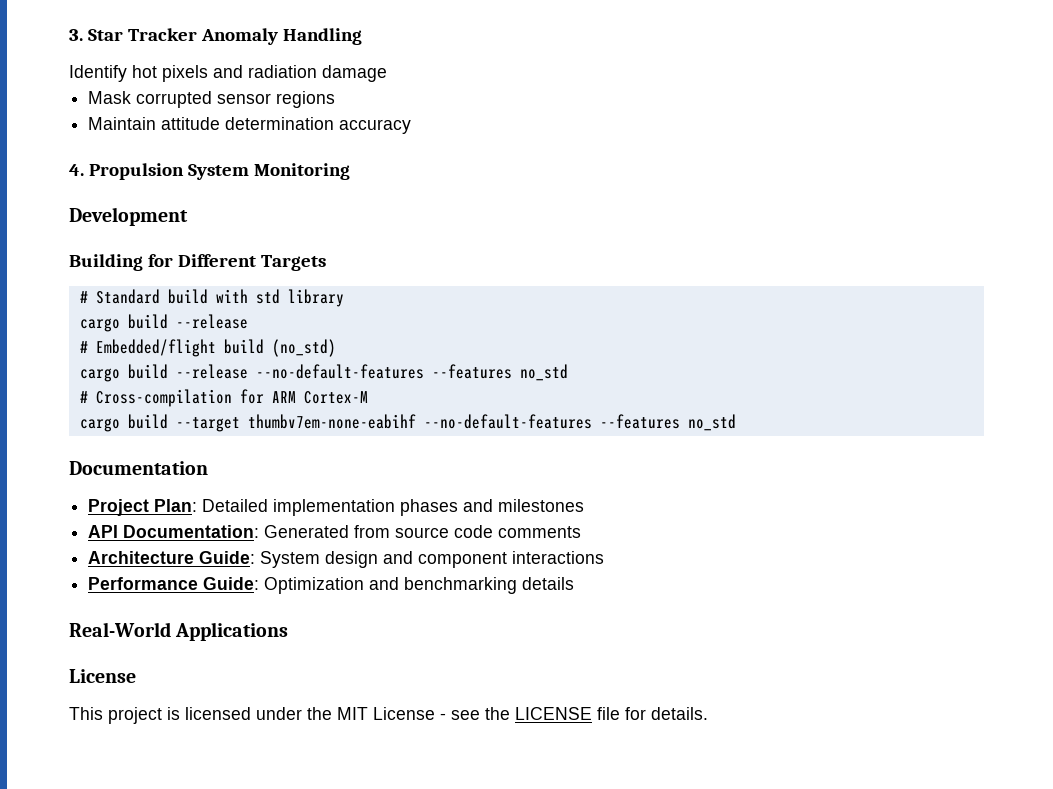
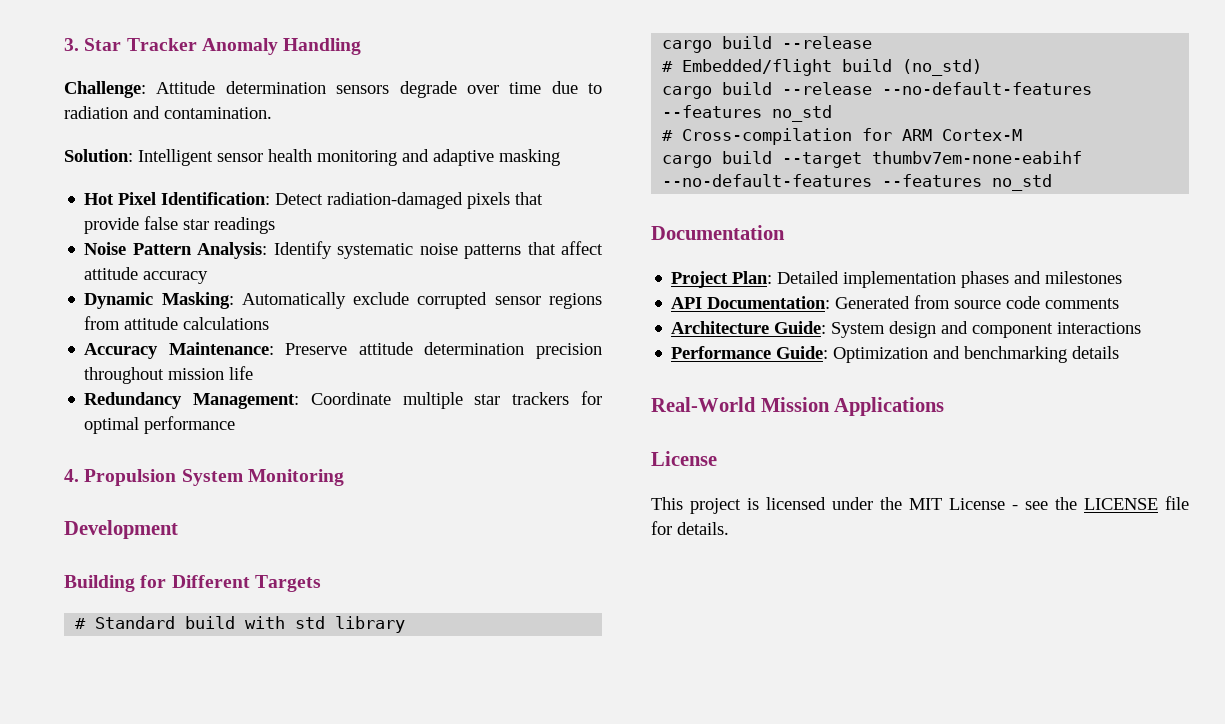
- Identify hot pixels and radiation damage
- Mask corrupted sensor regions
- Maintain attitude determination accuracy
+ Challenge: Attitude determination sensors degrade over time due to radiation and contamination.
+ Solution: Intelligent sensor health monitoring and adaptive masking
+ Hot Pixel Identification: Detect radiation-damaged pixels that provide false star readings
+ Noise Pattern Analysis: Identify systematic noise patterns that affect attitude accuracy
+ Dynamic Masking: Automatically exclude corrupted sensor regions from attitude calculations
+ Accuracy Maintenance: Preserve attitude determination precision throughout mission life
+ Redundancy Management: Coordinate multiple star trackers for optimal performance
- Real-World Applications
+ Real-World Mission Applications

